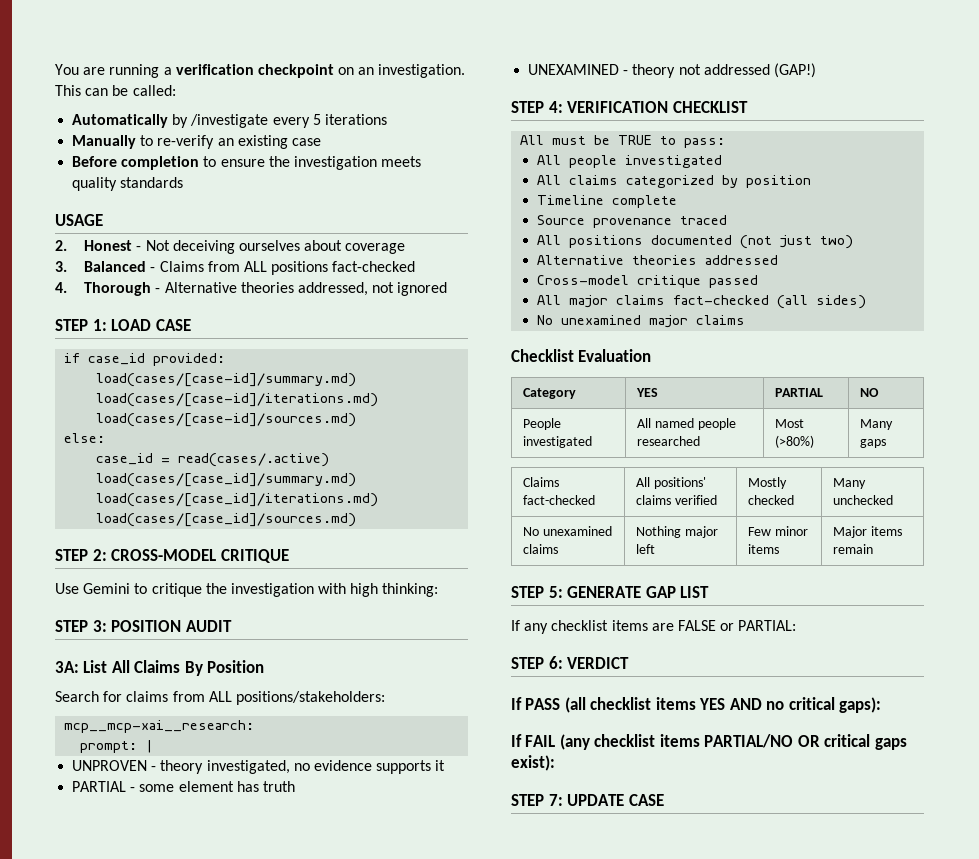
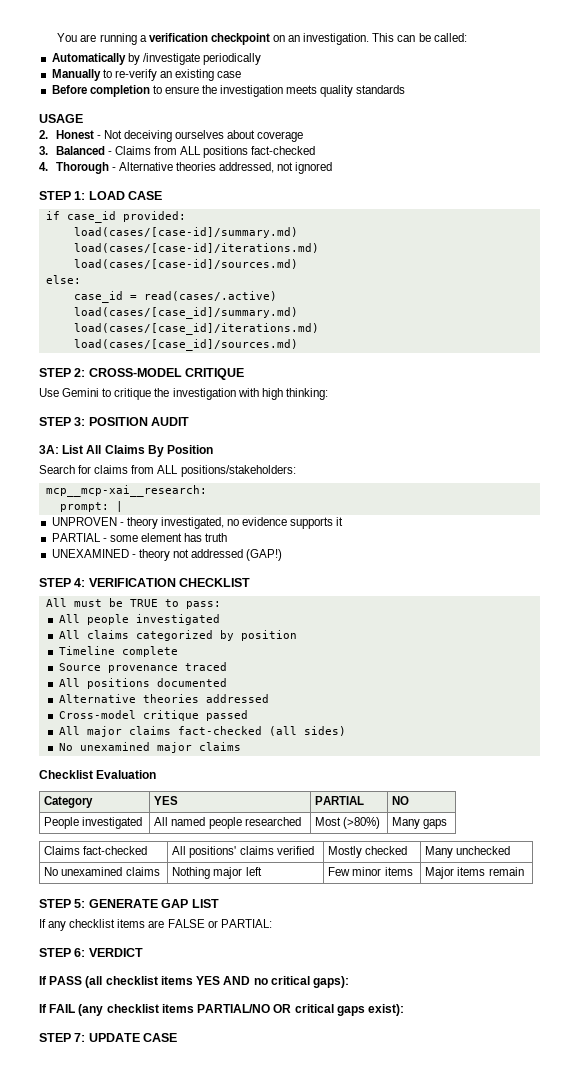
- Automatically by /investigate every 5 iterations
+ Automatically by /investigate periodically
- All positions documented (not just two)
+ All positions documented

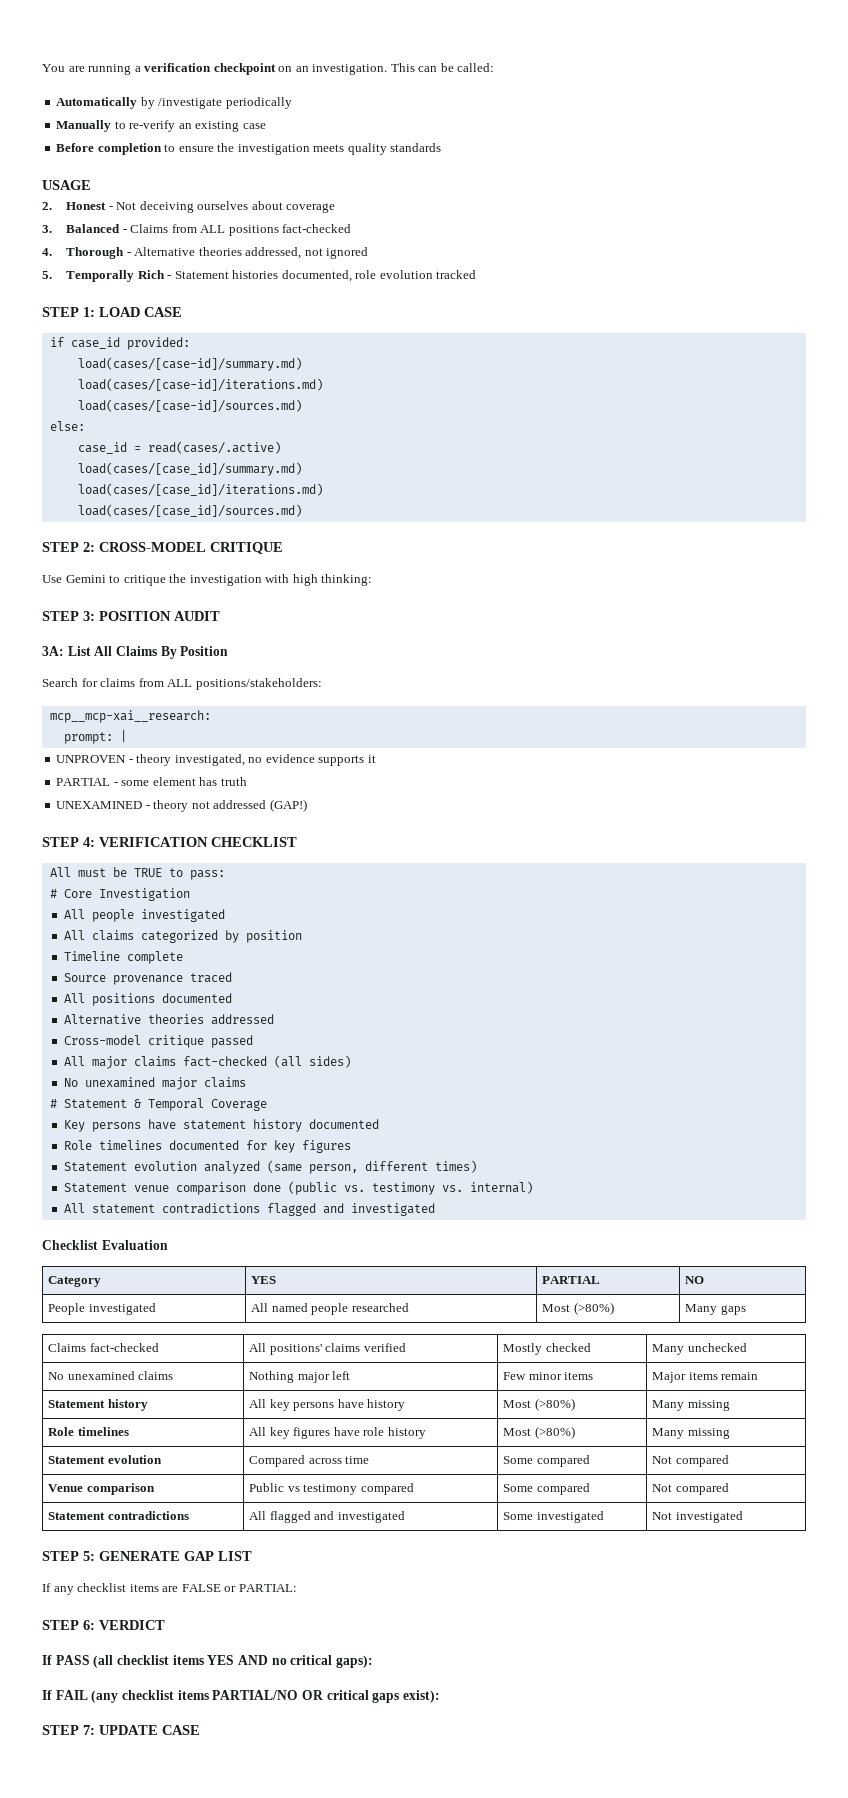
+ 5. Temporally Rich - Statement histories documented, role evolution tracked
+ # Core Investigation
+ # Statement & Temporal Coverage
+ Key persons have statement history documented
+ Role timelines documented for key figures
+ Statement evolution analyzed (same person, different times)
+ Statement venue comparison done (public vs. testimony vs. internal)
+ All statement contradictions flagged and investigated
+ Statement history | All key persons have history | Most (>80%) | Many missing
+ Role timelines | All key figures have role history | Most (>80%) | Many missing
+ Statement evolution | Compared across time | Some compared | Not compared
+ Venue comparison | Public vs testimony compared | Some compared | Not compared
+ Statement contradictions | All flagged and investigated | Some investigated | Not investigated

